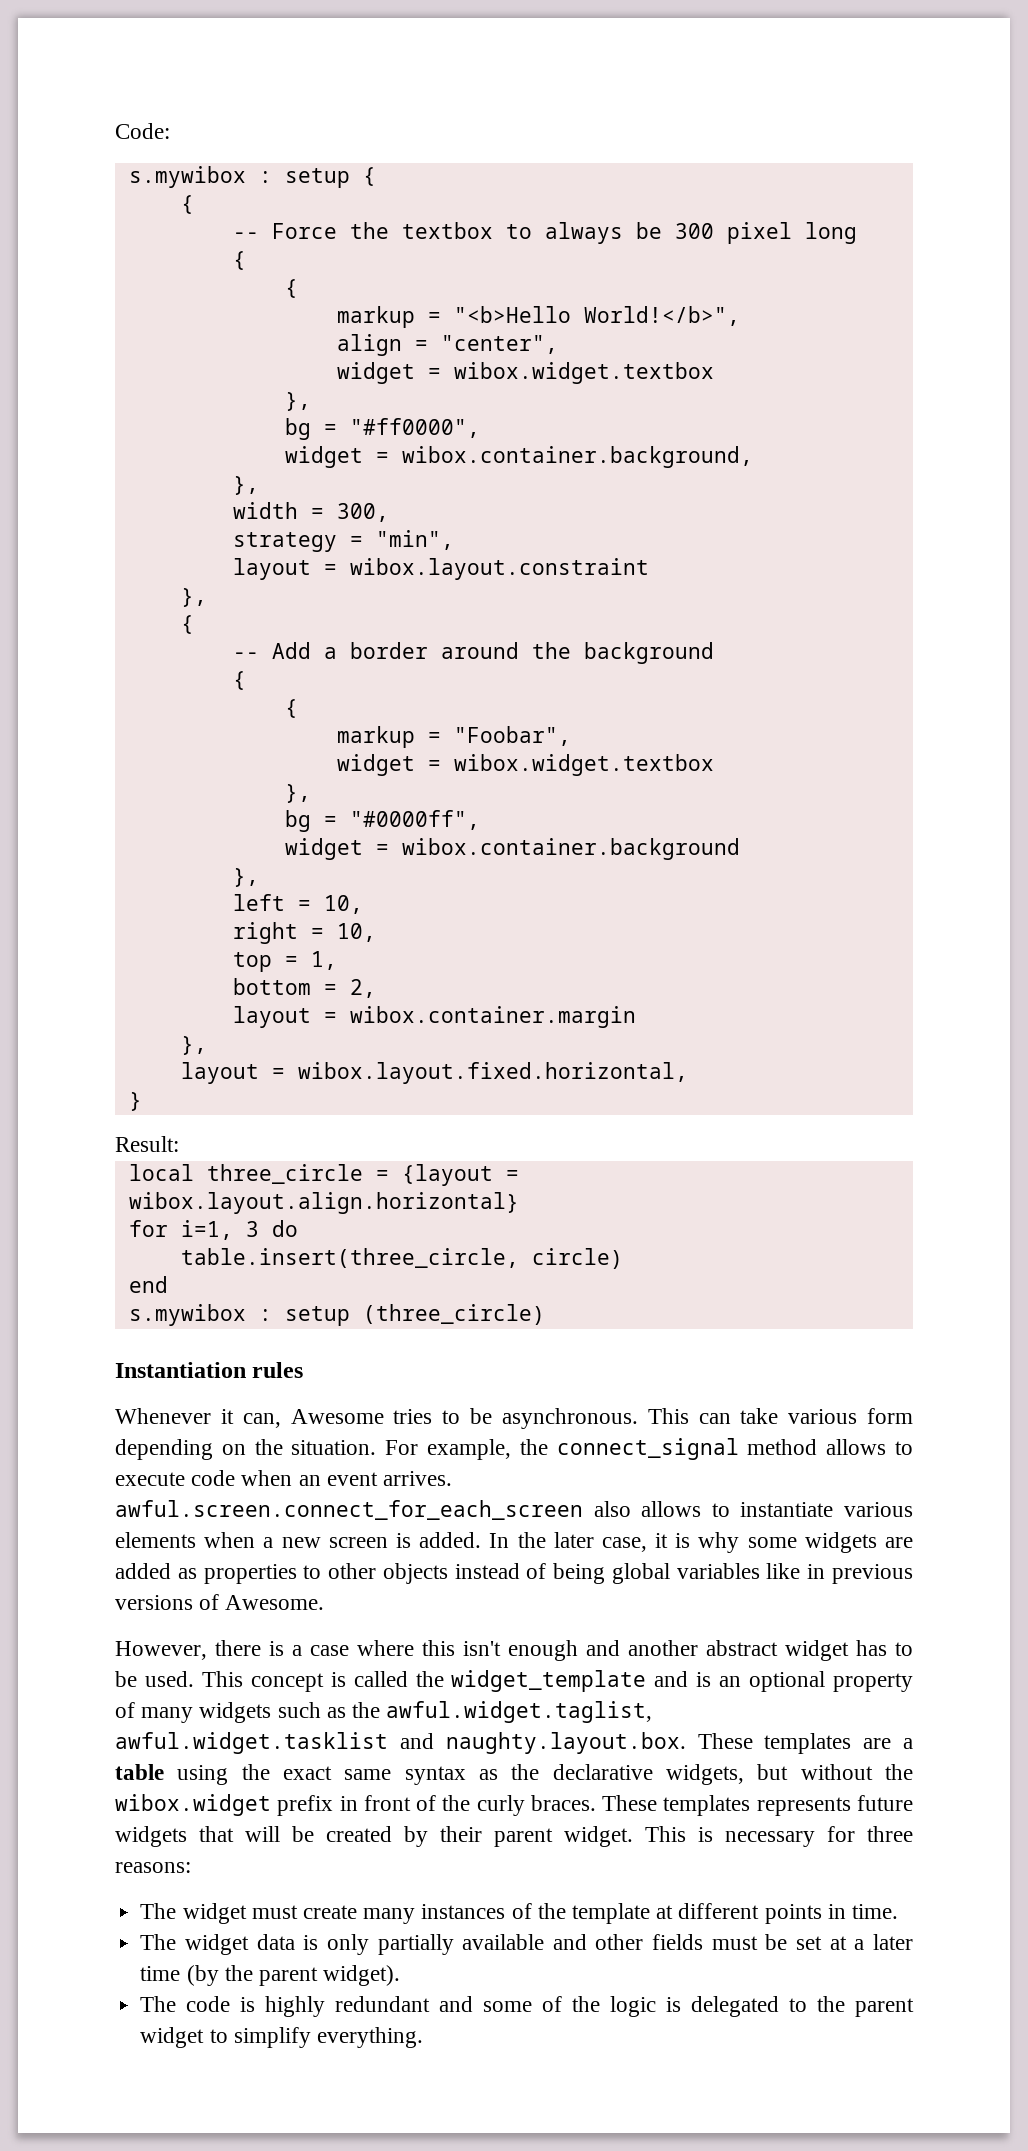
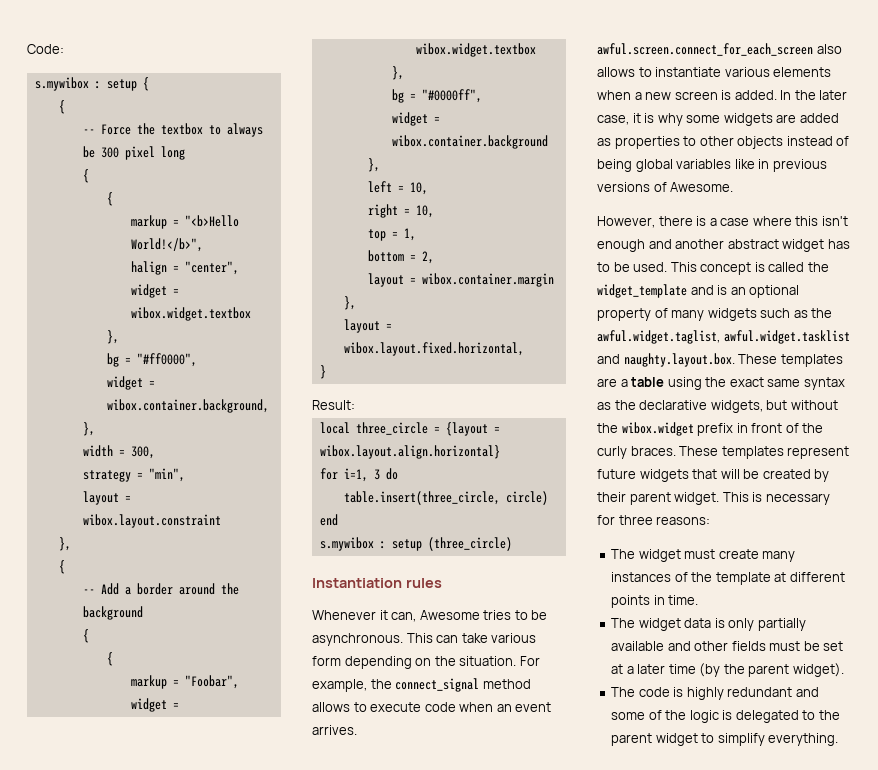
- align = "center",
+ halign = "center",
- These templates represents future widgets that will be created by their parent widget.
+ These templates represent future widgets that will be created by their parent widget.

